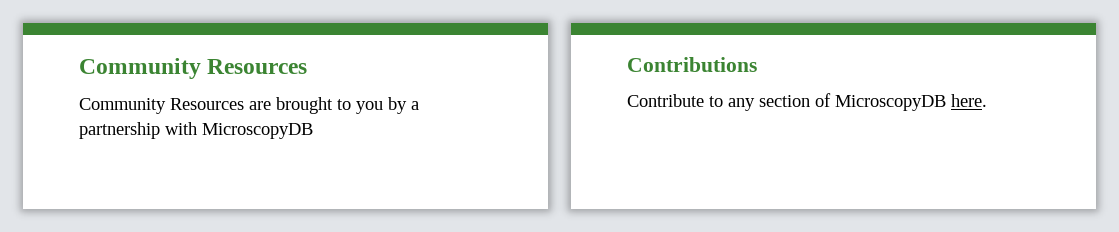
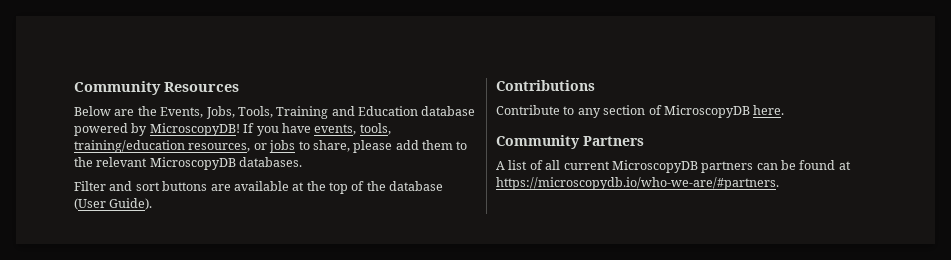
- Community Resources are brought to you by a partnership with MicroscopyDB
+ Below are the Events, Jobs, Tools, Training and Education database powered by MicroscopyDB! If you have events, tools, training/education resources, or jobs to share, please add them to the relevant MicroscopyDB databases.
+ Filter and sort buttons are available at the top of the database (User Guide).
+ Community Partners
+ A list of all current MicroscopyDB partners can be found at https://microscopydb.io/who-we-are/#partners.

